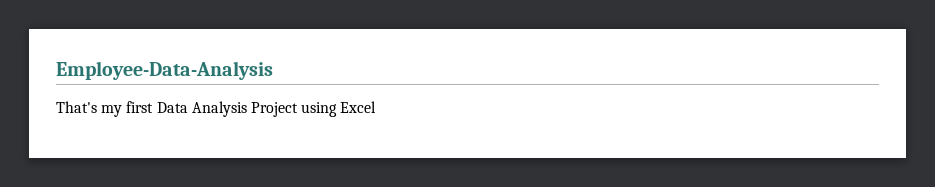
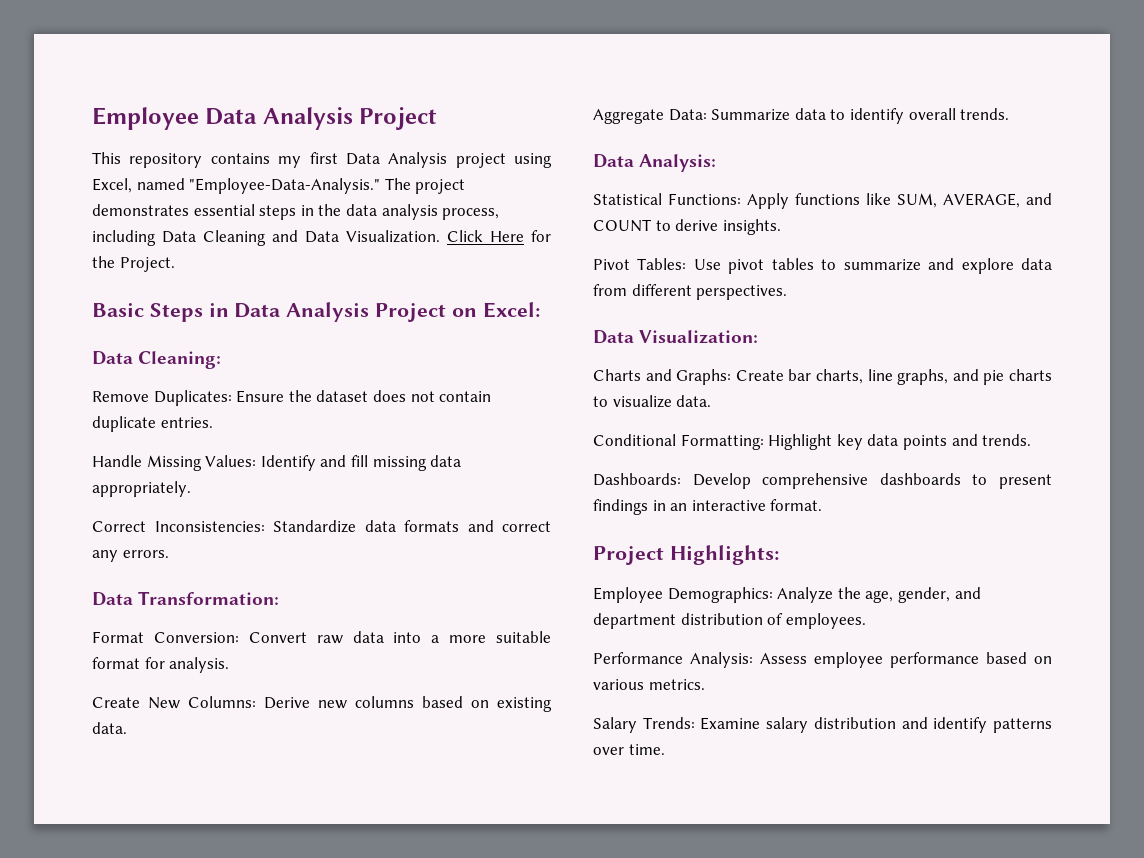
- Employee-Data-Analysis
- That's my first Data Analysis Project using Excel
+ Employee Data Analysis Project
+ This repository contains my first Data Analysis project using Excel, named "Employee-Data-Analysis." The project demonstrates essential steps in the data analysis process, including Data Cleaning and Data Visualization. Click Here for the Project.
+ Basic Steps in Data Analysis Project on Excel:
+ Data Cleaning:
+ Remove Duplicates: Ensure the dataset does not contain duplicate entries.
+ Handle Missing Values: Identify and fill missing data appropriately.
+ Correct Inconsistencies: Standardize data formats and correct any errors.
+ Data Transformation:
+ Format Conversion: Convert raw data into a more suitable format for analysis.
+ Create New Columns: Derive new columns based on existing data.
+ Aggregate Data: Summarize data to identify overall trends.
+ Data Analysis:
+ Statistical Functions: Apply functions like SUM, AVERAGE, and COUNT to derive insights.
+ Pivot Tables: Use pivot tables to summarize and explore data from different perspectives.
+ Data Visualization:
+ Charts and Graphs: Create bar charts, line graphs, and pie charts to visualize data.
+ Conditional Formatting: Highlight key data points and trends.
+ Dashboards: Develop comprehensive dashboards to present findings in an interactive format.
+ Project Highlights:
+ Employee Demographics: Analyze the age, gender, and department distribution of employees.
+ Performance Analysis: Assess employee performance based on various metrics.
+ Salary Trends: Examine salary distribution and identify patterns over time.

